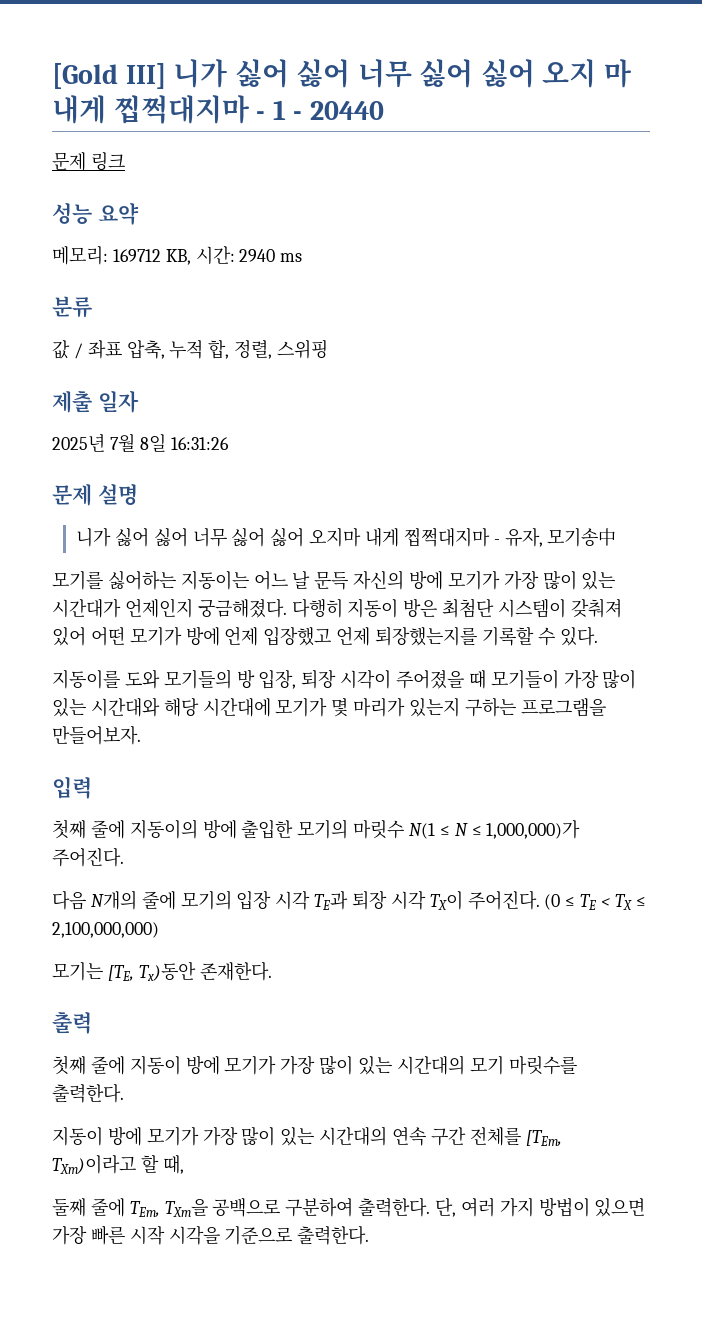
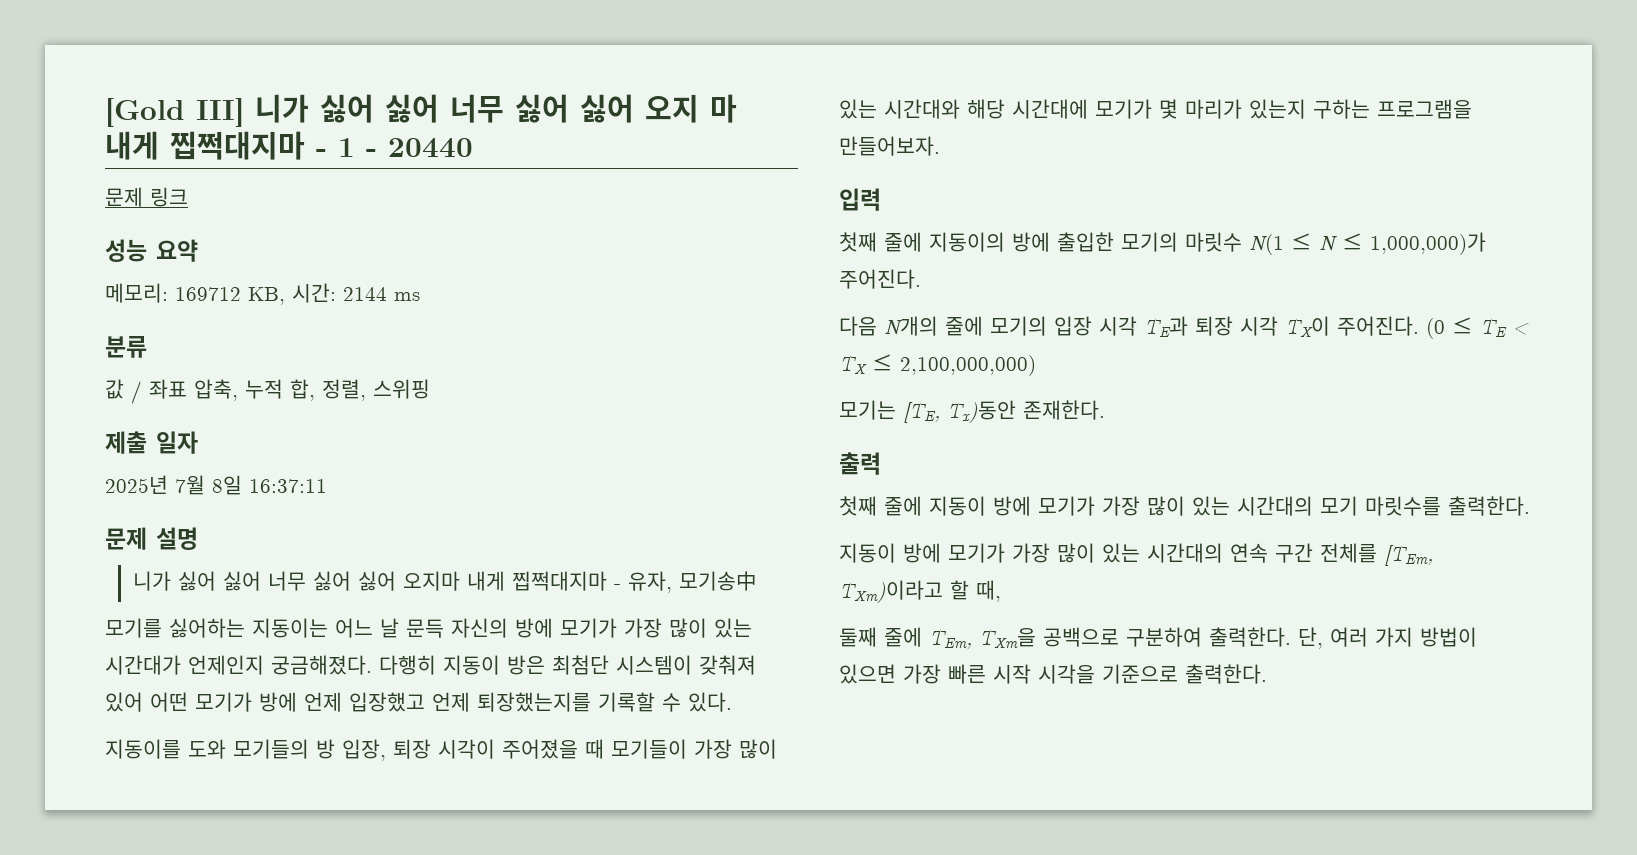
- 메모리: 169712 KB, 시간: 2940 ms
+ 메모리: 169712 KB, 시간: 2144 ms
- 2025년 7월 8일 16:31:26
+ 2025년 7월 8일 16:37:11

